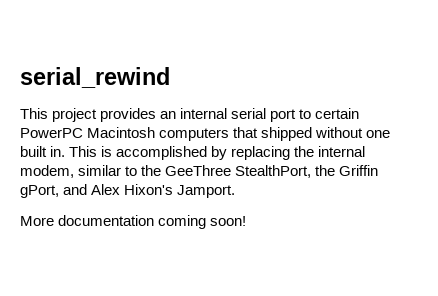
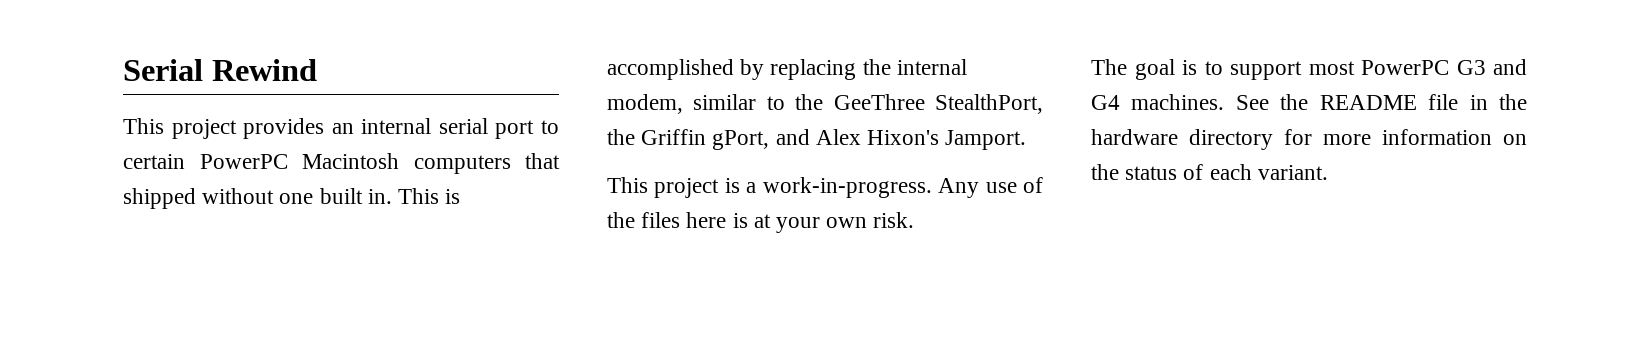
- serial_rewind
+ Serial Rewind
- More documentation coming soon!
+ This project is a work-in-progress. Any use of the files here is at your own risk.
+ The goal is to support most PowerPC G3 and G4 machines. See the README file in the hardware directory for more information on the status of each variant.

